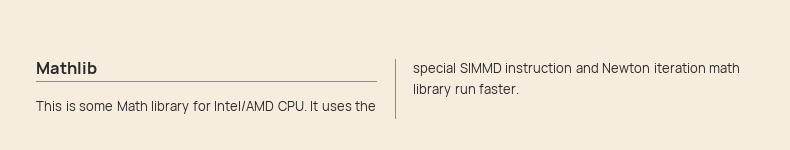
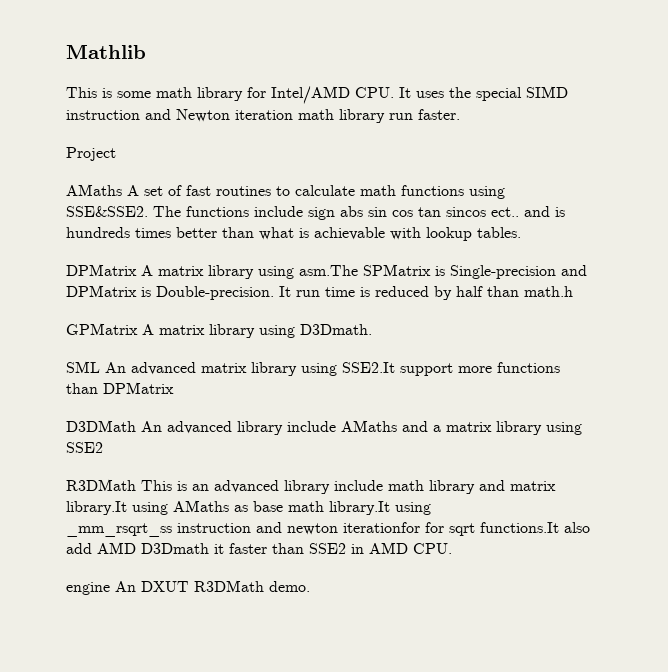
- This is some Math library for Intel/AMD CPU. It uses the special SIMMD instruction and Newton iteration math library run faster.
+ This is some math library for Intel/AMD CPU. It uses the special SIMD instruction and Newton iteration math library run faster.
+ Project
+ AMaths A set of fast routines to calculate math functions using SSE&SSE2. The functions include sign abs sin cos tan sincos ect.. and is hundreds times better than what is achievable with lookup tables.
+ DPMatrix A matrix library using asm.The SPMatrix is Single-precision and DPMatrix is Double-precision. It run time is reduced by half than math.h
+ GPMatrix A matrix library using D3Dmath.
+ SML An advanced matrix library using SSE2.It support more functions than DPMatrix
+ D3DMath An advanced library include AMaths and a matrix library using SSE2
+ R3DMath This is an advanced library include math library and matrix library.It using AMaths as base math library.It using
+ _mm_rsqrt_ss instruction and newton iterationfor for sqrt functions.It also add AMD D3Dmath it faster than SSE2 in AMD CPU.
+ engine An DXUT R3DMath demo.

